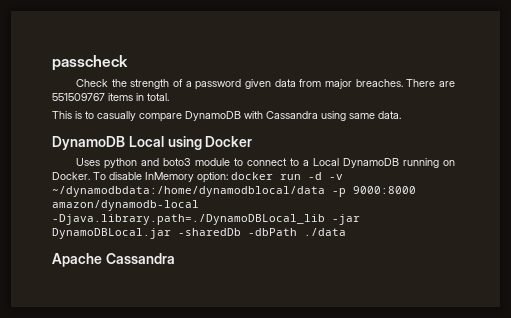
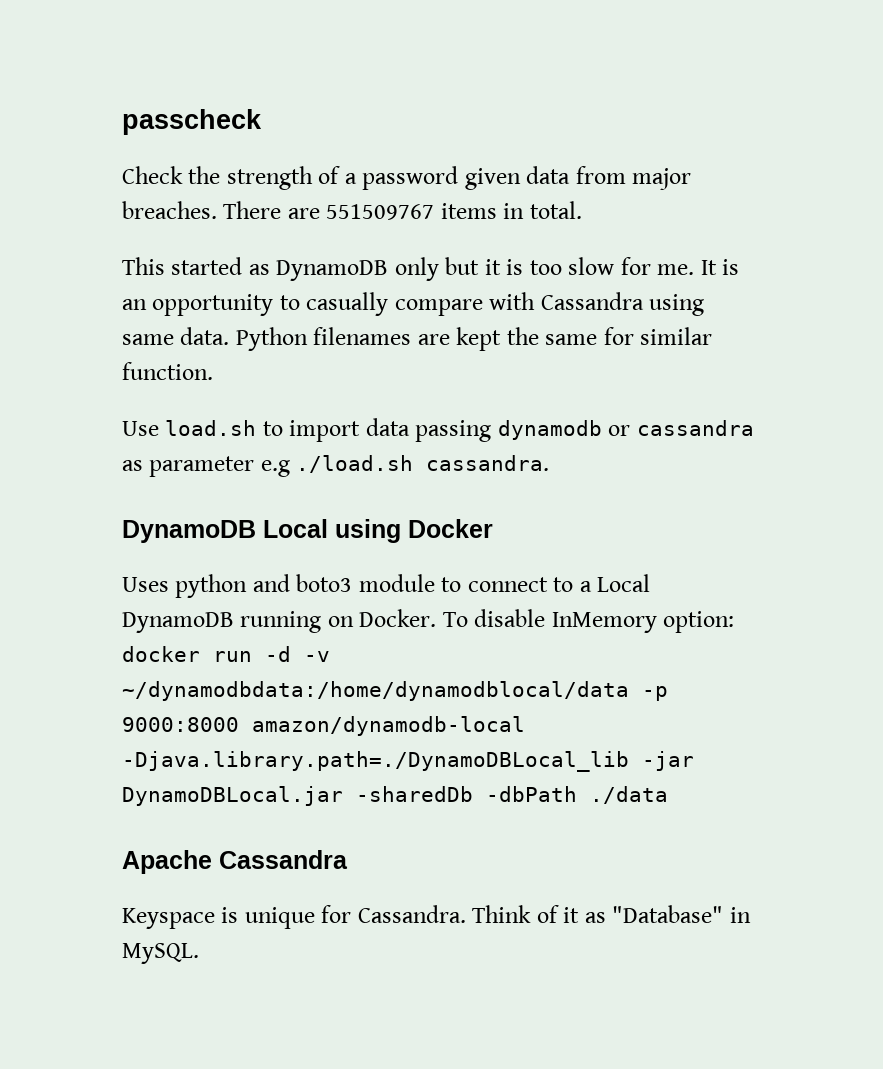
- This is to casually compare DynamoDB with Cassandra using same data.
+ This started as DynamoDB only but it is too slow for me. It is an opportunity to casually compare with Cassandra using same data. Python filenames are kept the same for similar function.
+ Use load.sh to import data passing dynamodb or cassandra as parameter e.g ./load.sh cassandra.
+ Keyspace is unique for Cassandra. Think of it as "Database" in MySQL.

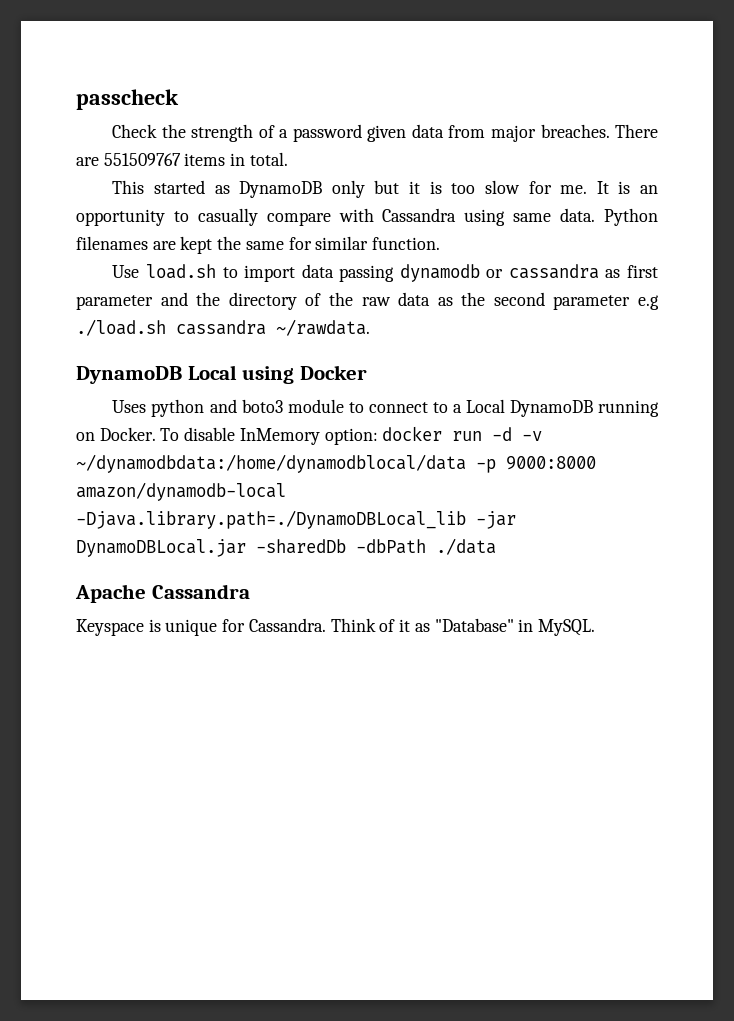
- Use load.sh to import data passing dynamodb or cassandra as parameter e.g ./load.sh cassandra.
+ Use load.sh to import data passing dynamodb or cassandra as first parameter and the directory of the raw data as the second parameter e.g ./load.sh cassandra ~/rawdata.

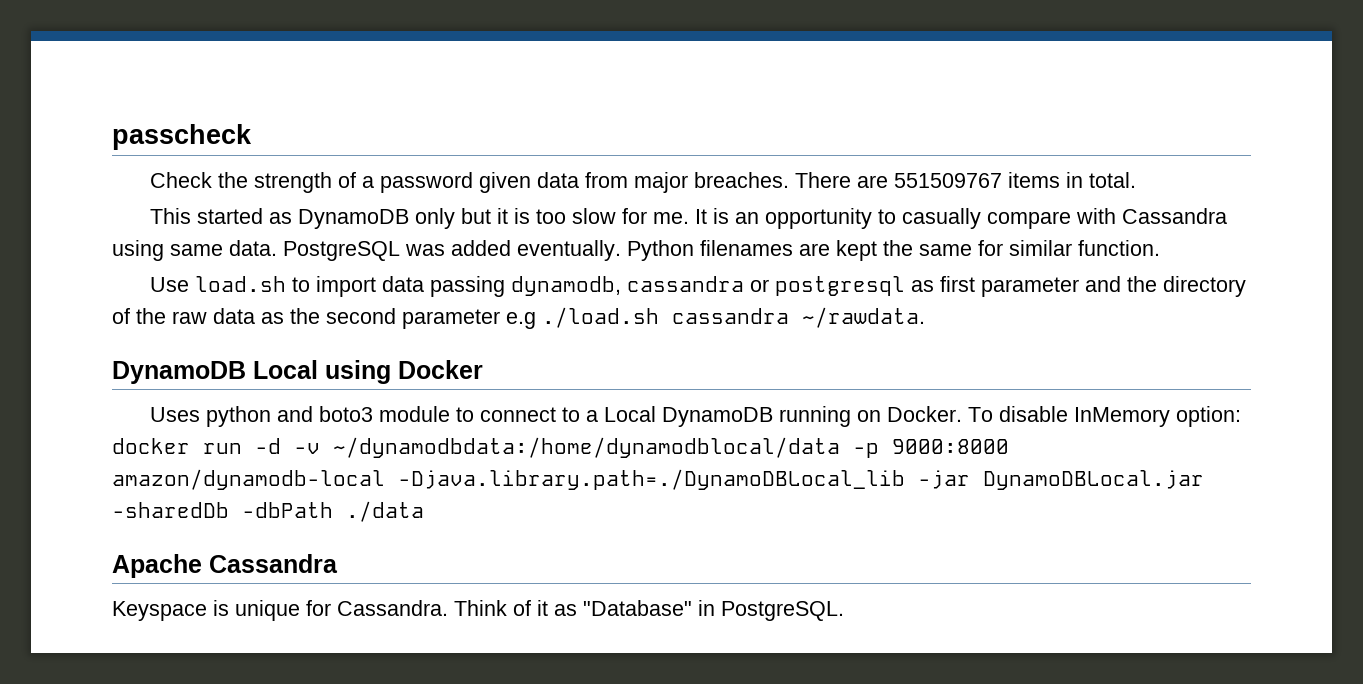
+ PostgreSQL was added eventually.
- Use load.sh to import data passing dynamodb or cassandra as first parameter and the directory of the raw data as the second parameter e.g ./load.sh cassandra ~/rawdata.
+ Use load.sh to import data passing dynamodb, cassandra or postgresql as first parameter and the directory of the raw data as the second parameter e.g ./load.sh cassandra ~/rawdata.
- Think of it as "Database" in MySQL.
+ Think of it as "Database" in PostgreSQL.

